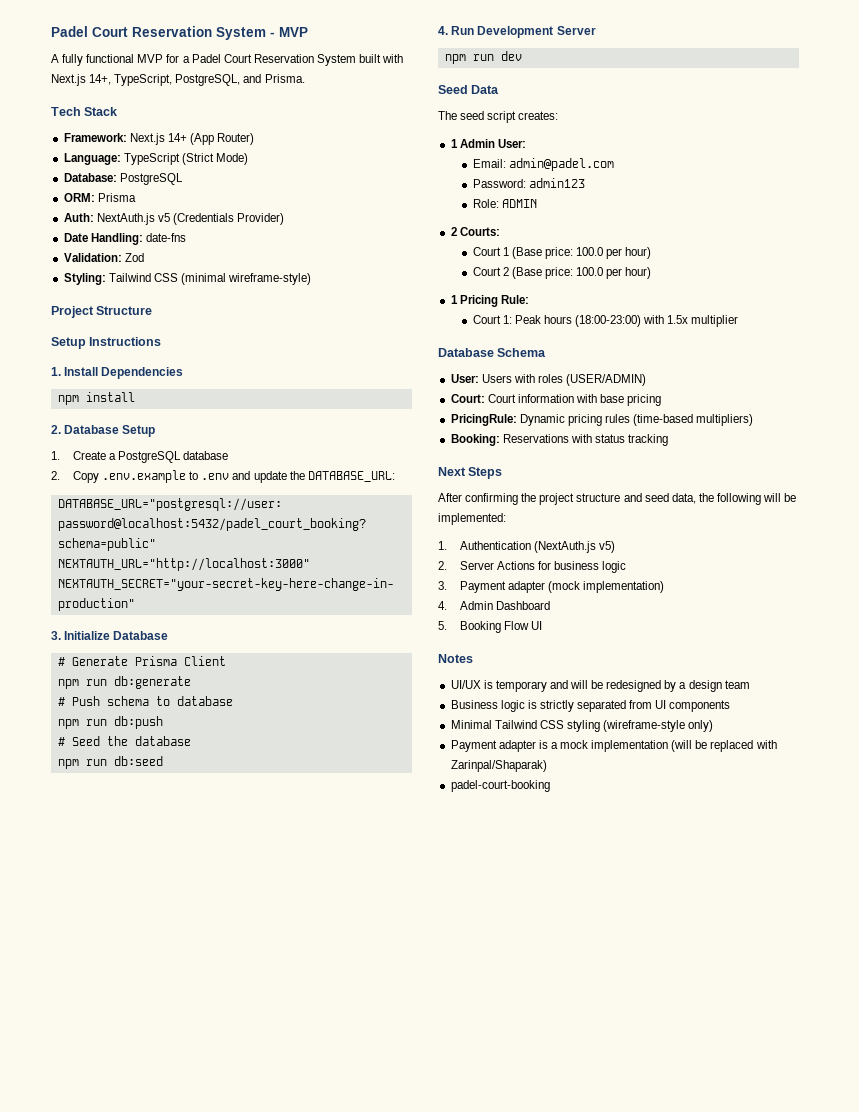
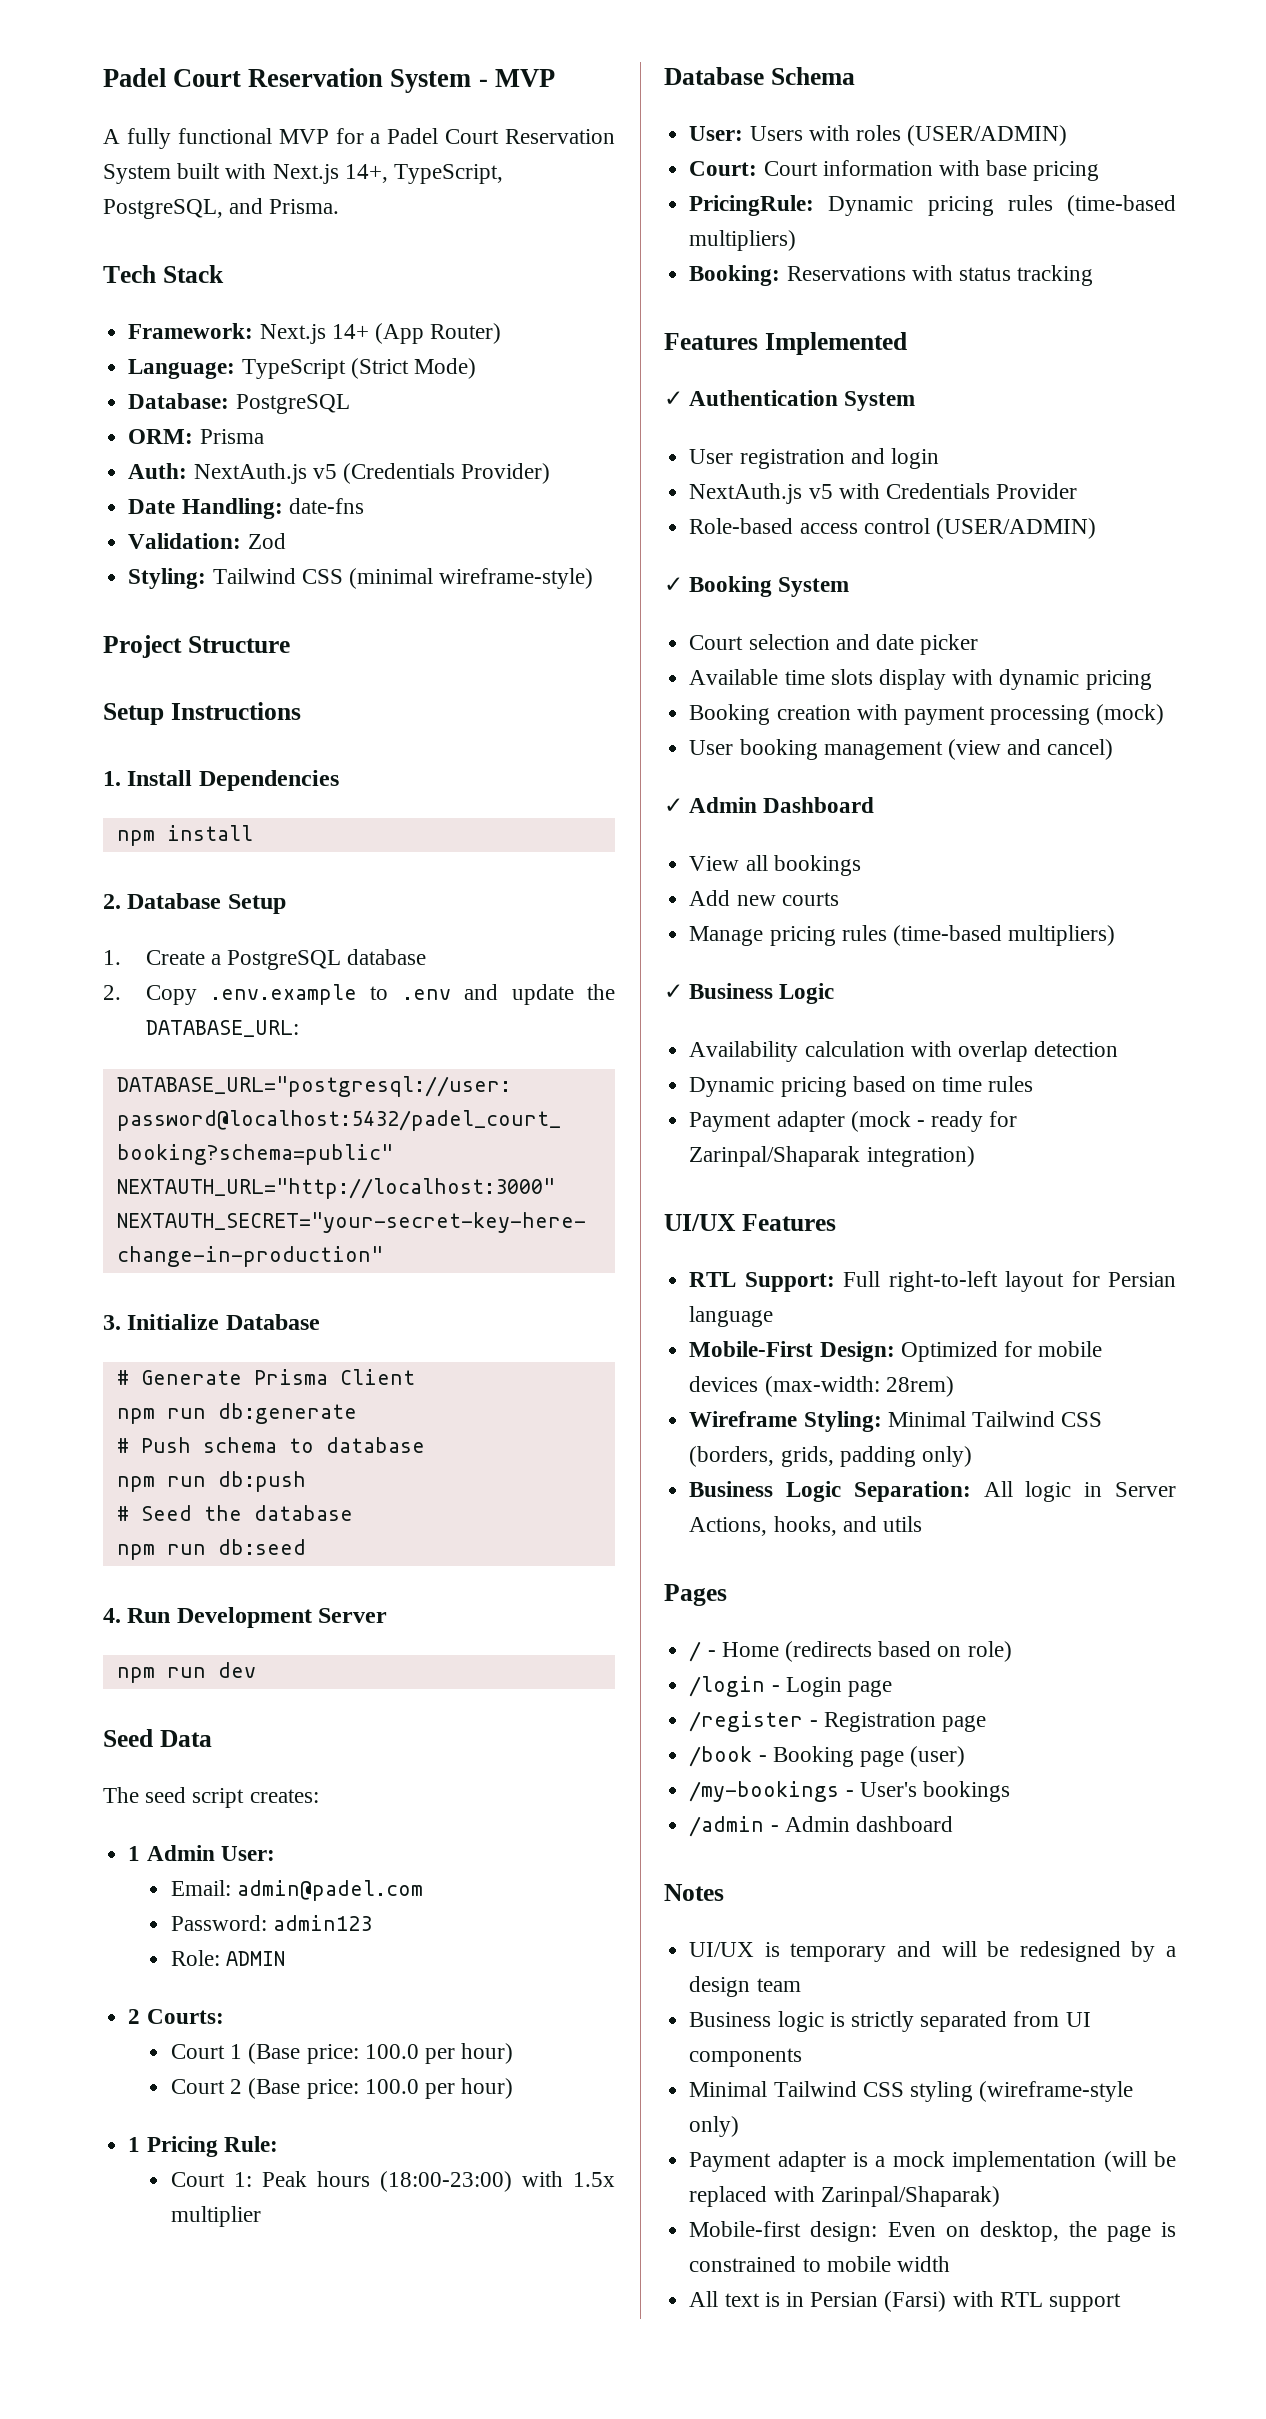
- Next Steps
- After confirming the project structure and seed data, the following will be implemented:
- 1. Authentication (NextAuth.js v5)
- 2. Server Actions for business logic
- 3. Payment adapter (mock implementation)
- 4. Admin Dashboard
- 5. Booking Flow UI
+ Features Implemented
+ ✓ Authentication System
+ User registration and login
+ NextAuth.js v5 with Credentials Provider
+ Role-based access control (USER/ADMIN)
+ ✓ Booking System
+ Court selection and date picker
+ Available time slots display with dynamic pricing
+ Booking creation with payment processing (mock)
+ User booking management (view and cancel)
+ ✓ Admin Dashboard
+ View all bookings
+ Add new courts
+ Manage pricing rules (time-based multipliers)
+ ✓ Business Logic
+ Availability calculation with overlap detection
+ Dynamic pricing based on time rules
+ Payment adapter (mock - ready for Zarinpal/Shaparak integration)
+ UI/UX Features
+ RTL Support: Full right-to-left layout for Persian language
+ Mobile-First Design: Optimized for mobile devices (max-width: 28rem)
+ Wireframe Styling: Minimal Tailwind CSS (borders, grids, padding only)
+ Business Logic Separation: All logic in Server Actions, hooks, and utils
+ Pages
+ / - Home (redirects based on role)
+ /login - Login page
+ /register - Registration page
+ /book - Booking page (user)
+ /my-bookings - User's bookings
+ /admin - Admin dashboard
- padel-court-booking
+ Mobile-first design: Even on desktop, the page is constrained to mobile width
+ All text is in Persian (Farsi) with RTL support

